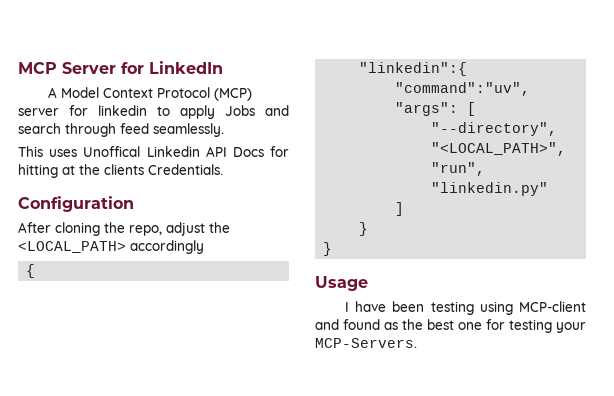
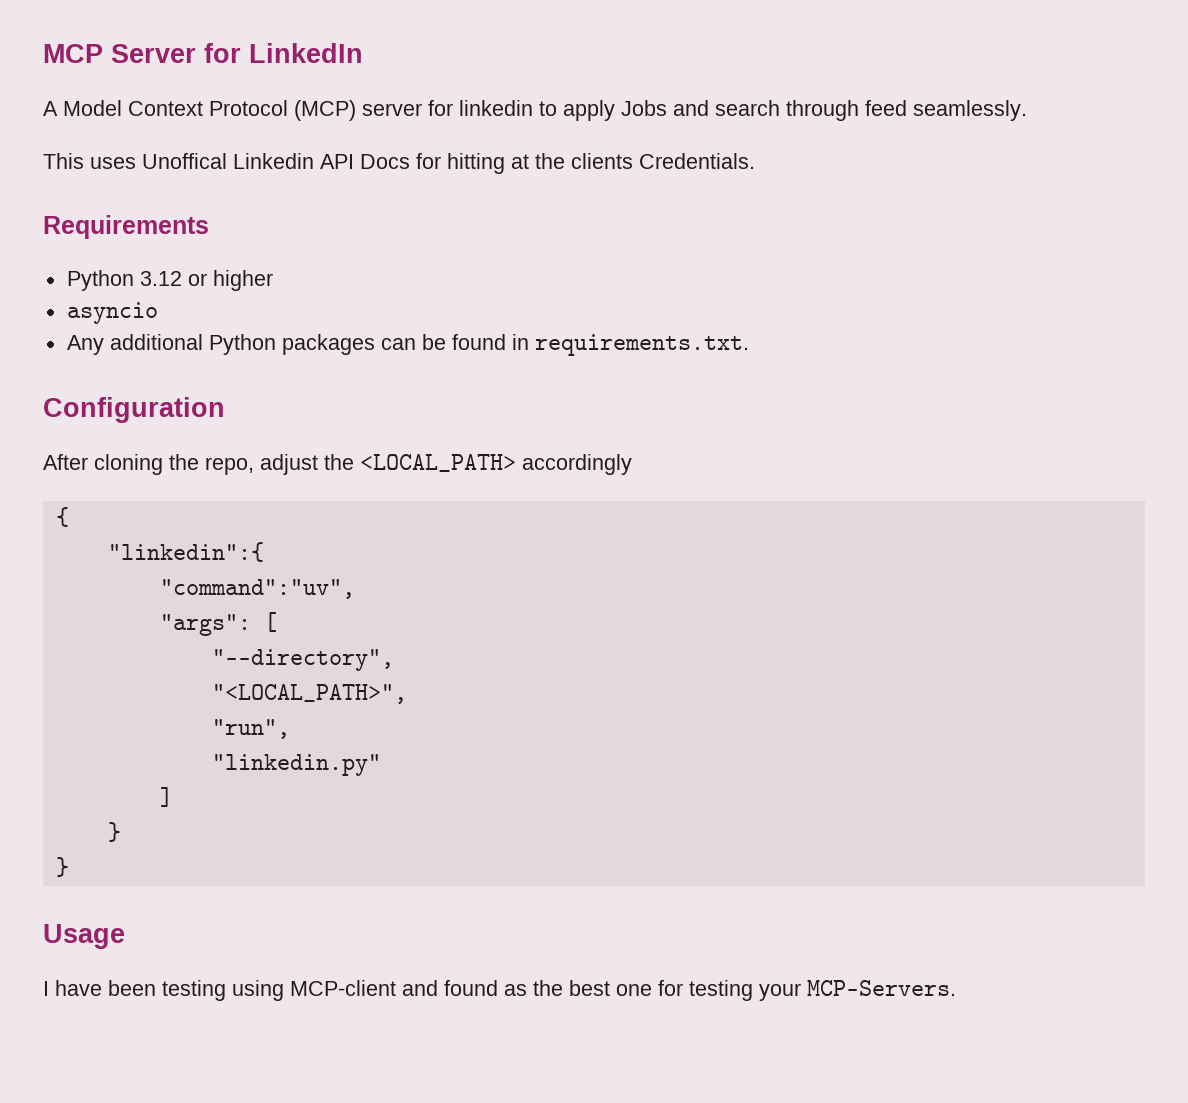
+ Requirements
+ Python 3.12 or higher
+ asyncio
+ Any additional Python packages can be found in requirements.txt.

